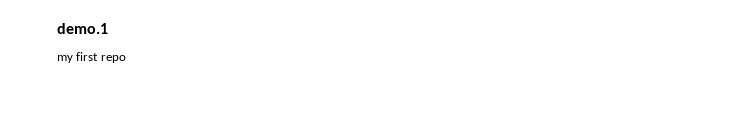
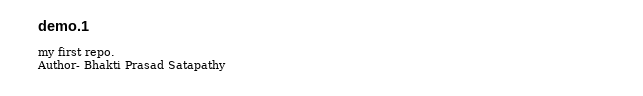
- my first repo
+ my first repo.
+ Author- Bhakti Prasad Satapathy

